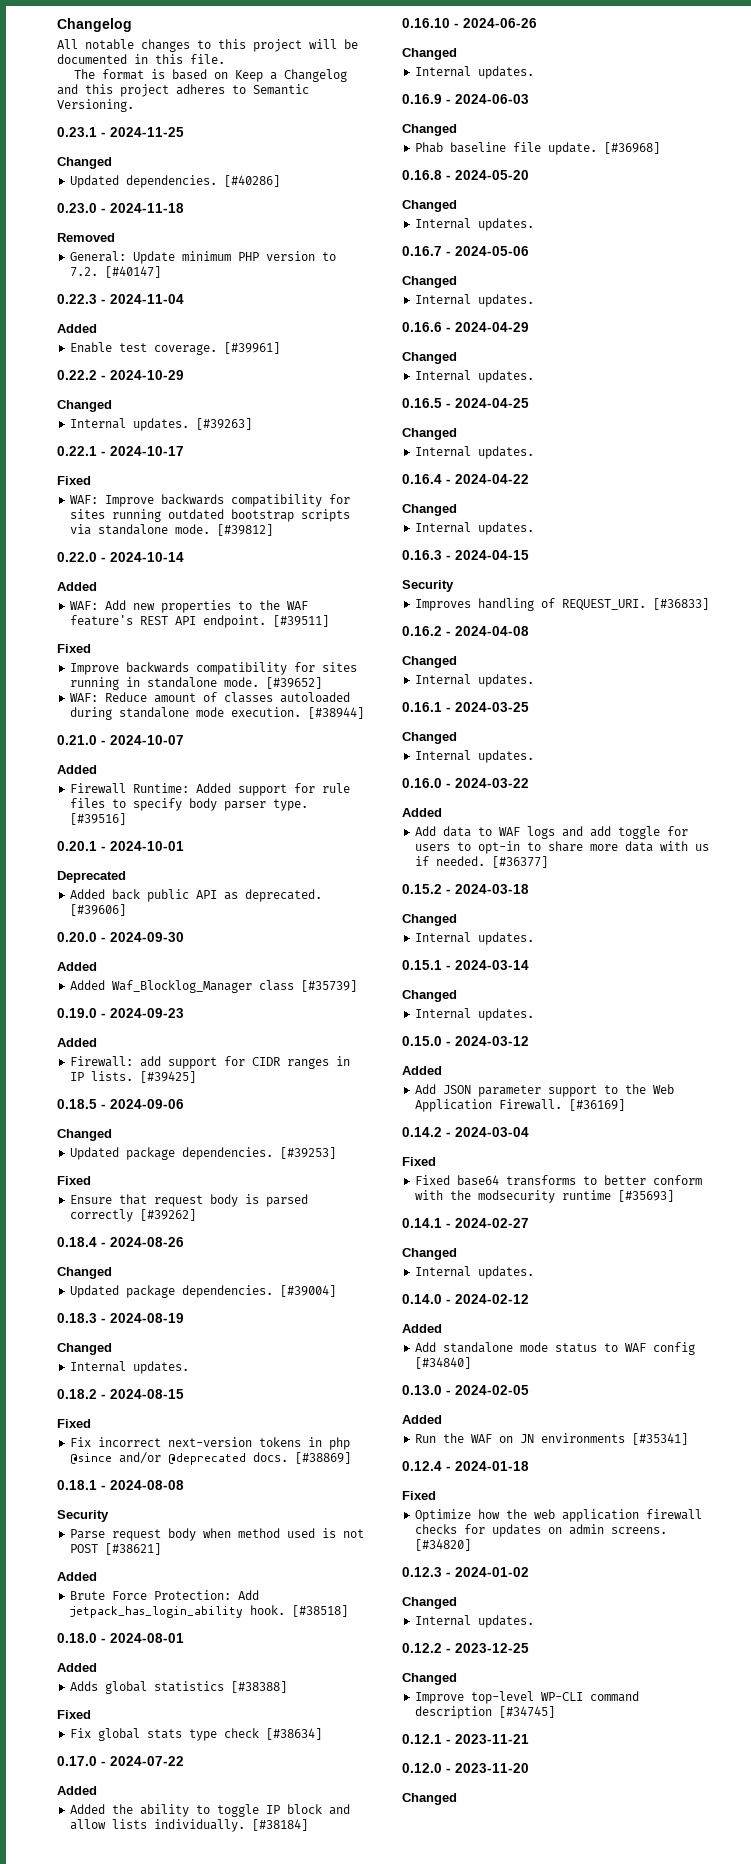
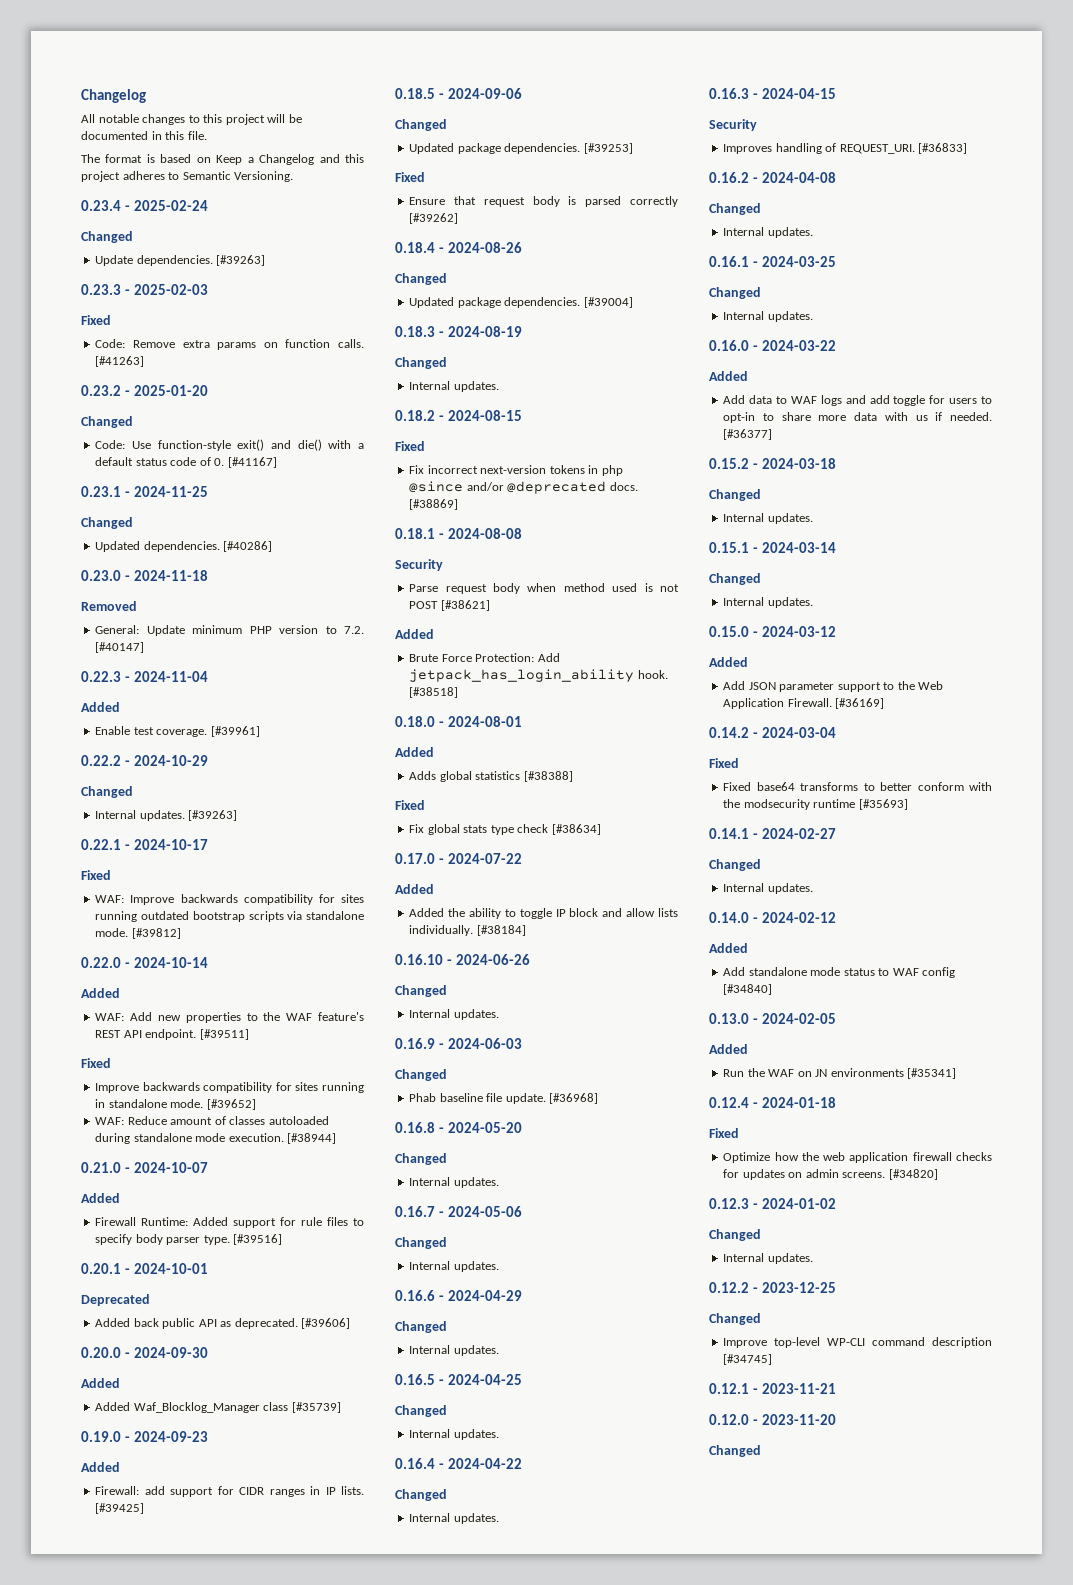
+ 0.23.4 - 2025-02-24
+ Changed
+ Update dependencies. [#39263]
+ 0.23.3 - 2025-02-03
+ Fixed
+ Code: Remove extra params on function calls. [#41263]
+ 0.23.2 - 2025-01-20
+ Changed
+ Code: Use function-style exit() and die() with a default status code of 0. [#41167]

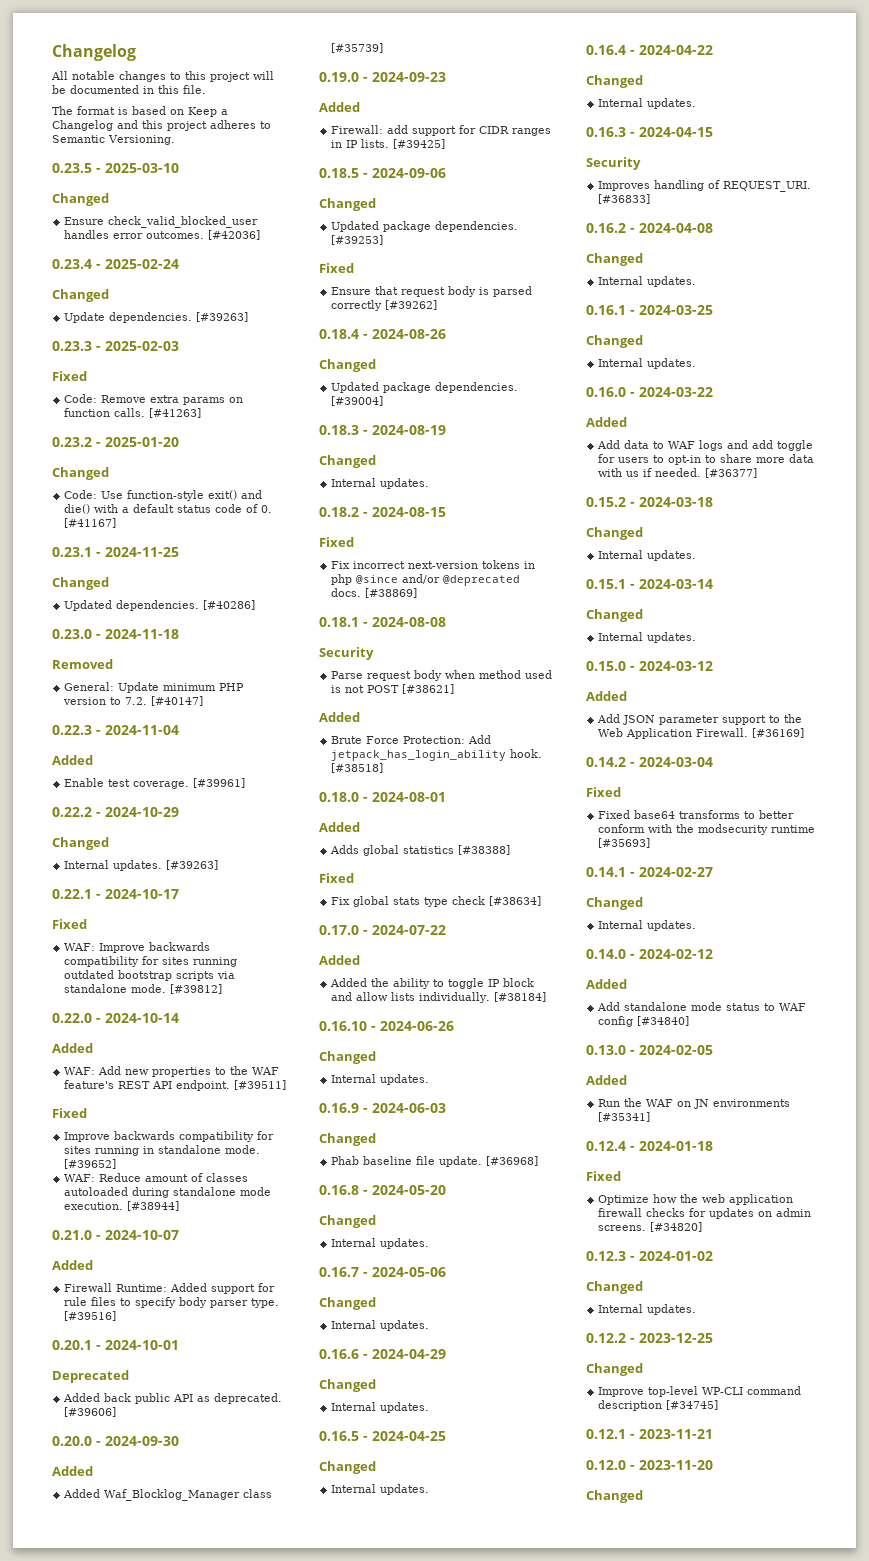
+ 0.23.5 - 2025-03-10
+ Changed
+ Ensure check_valid_blocked_user handles error outcomes. [#42036]

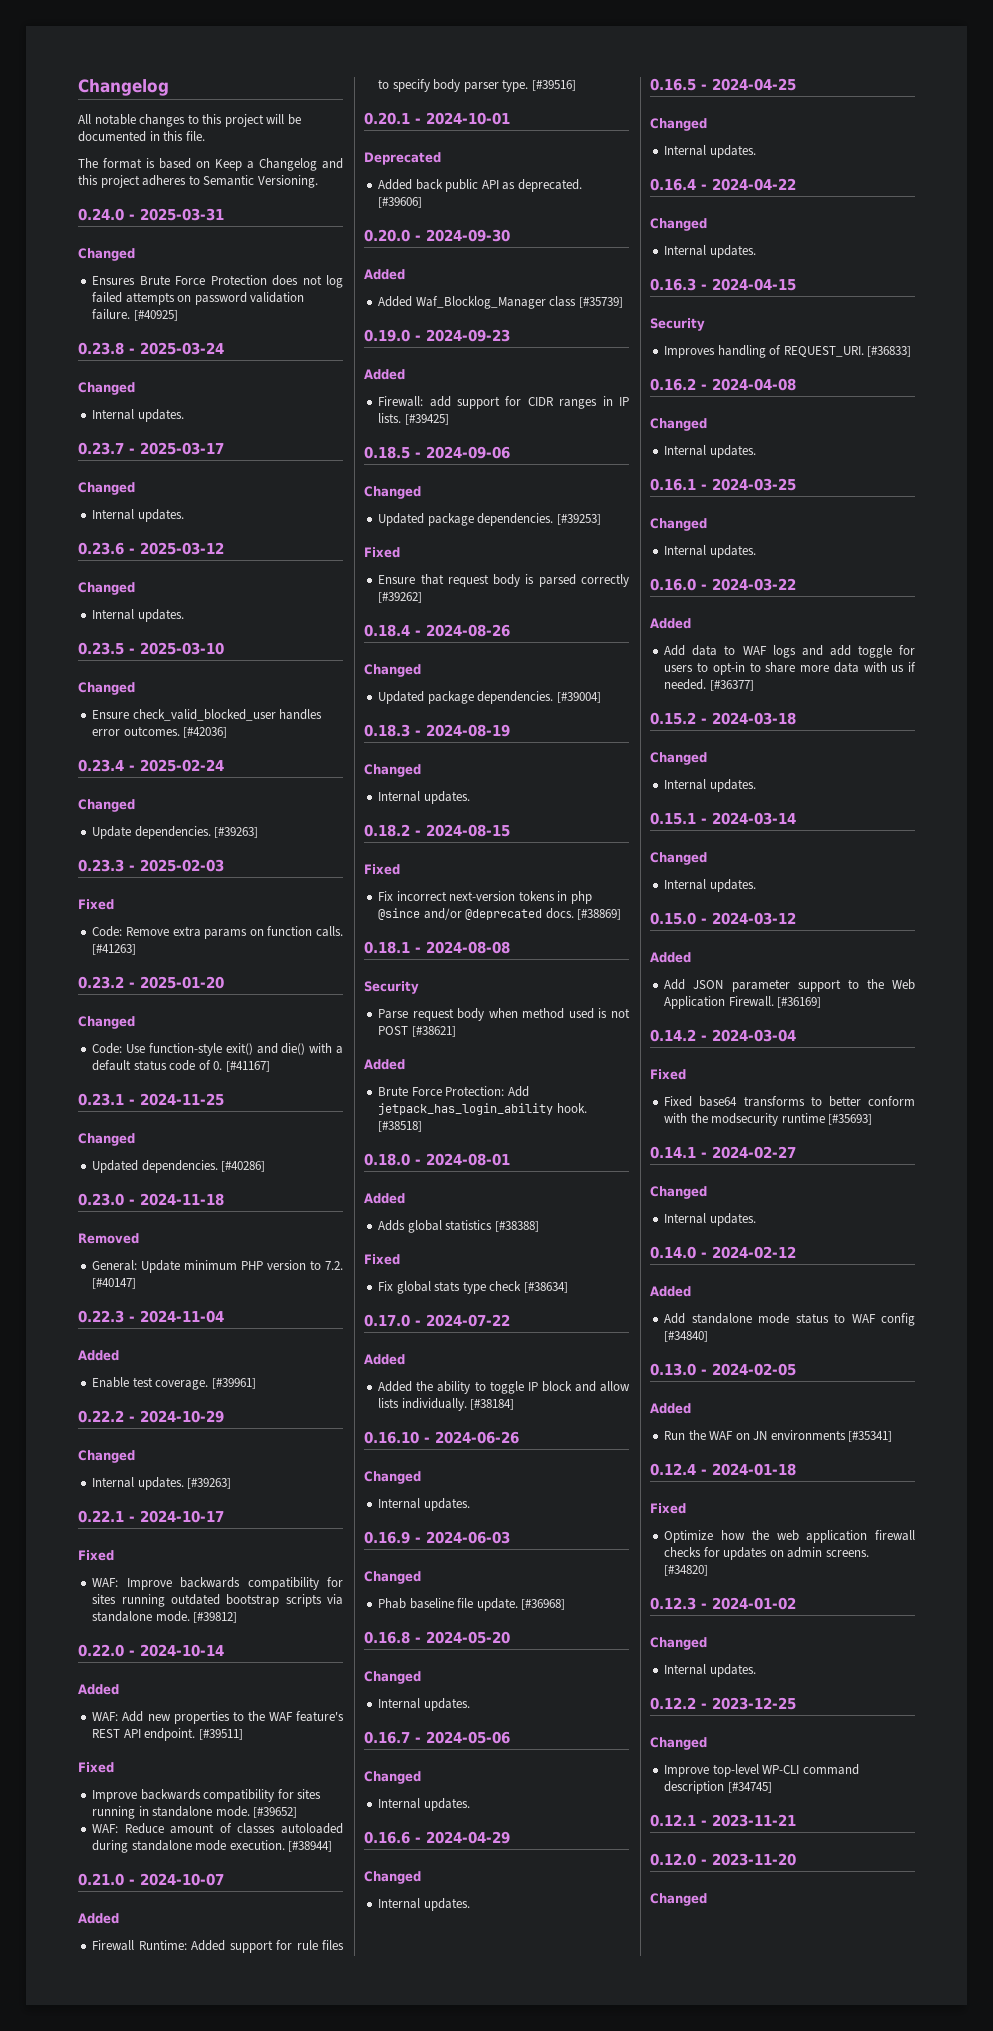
+ 0.24.0 - 2025-03-31
+ Changed
+ Ensures Brute Force Protection does not log failed attempts on password validation failure. [#40925]
+ 0.23.8 - 2025-03-24
+ Changed
+ Internal updates.
+ 0.23.7 - 2025-03-17
+ Changed
+ Internal updates.
+ 0.23.6 - 2025-03-12
+ Changed
+ Internal updates.

